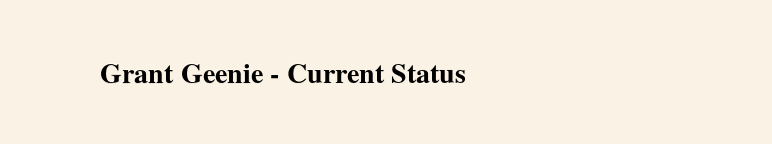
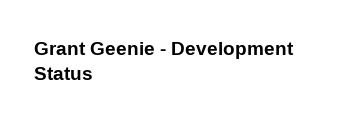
- Grant Geenie - Current Status
+ Grant Geenie - Development Status

